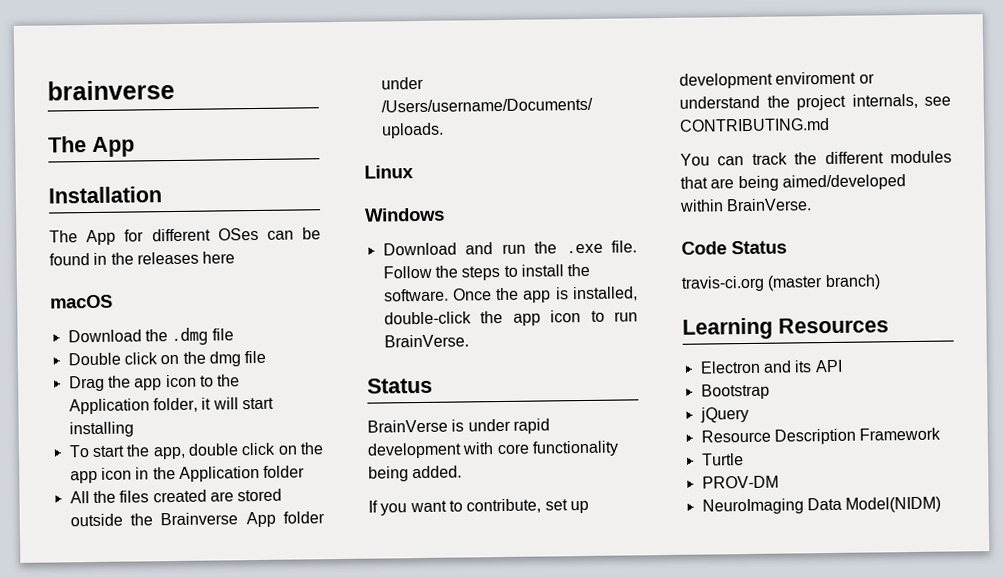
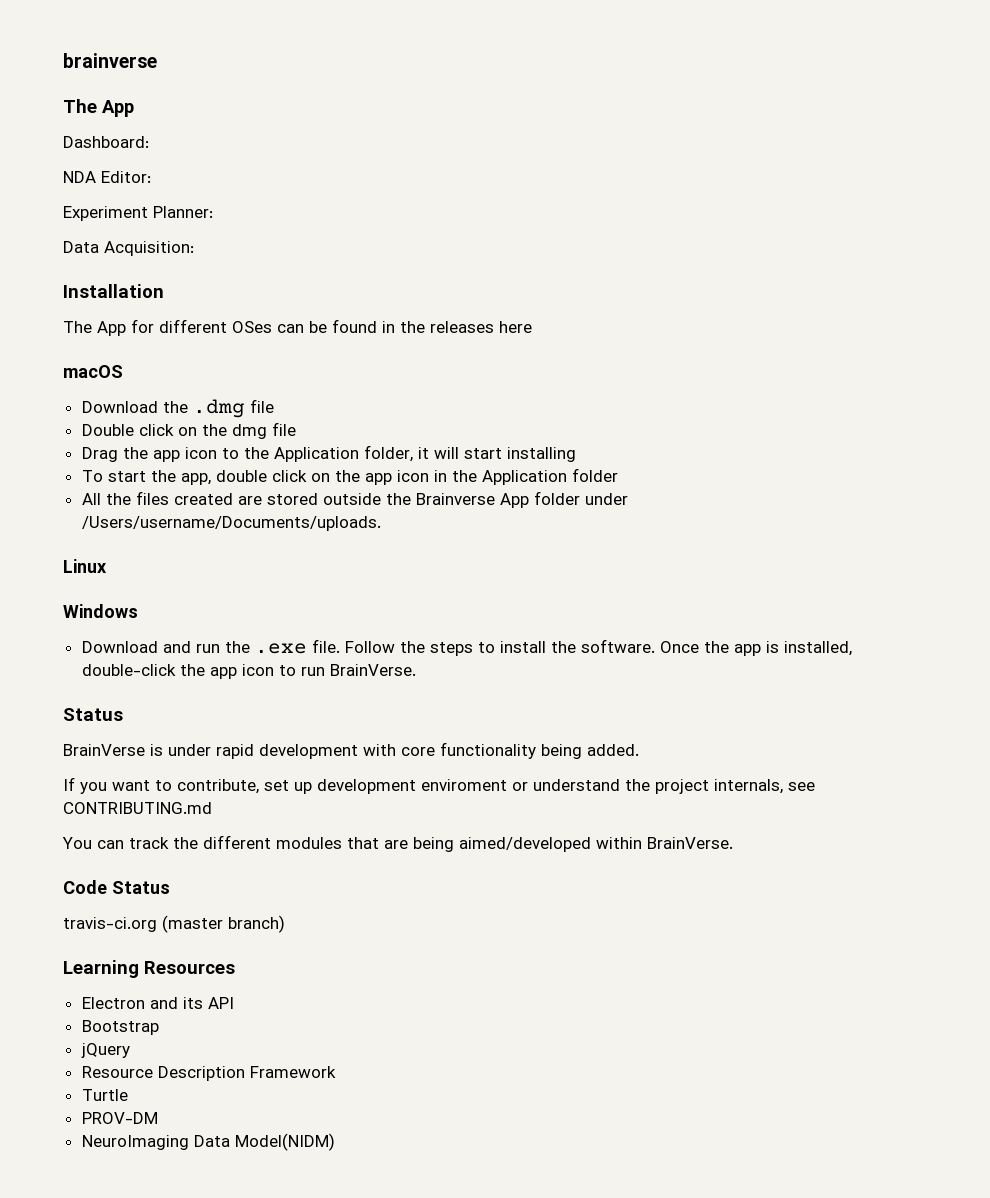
+ Dashboard:
+ NDA Editor:
+ Experiment Planner:
+ Data Acquisition:

